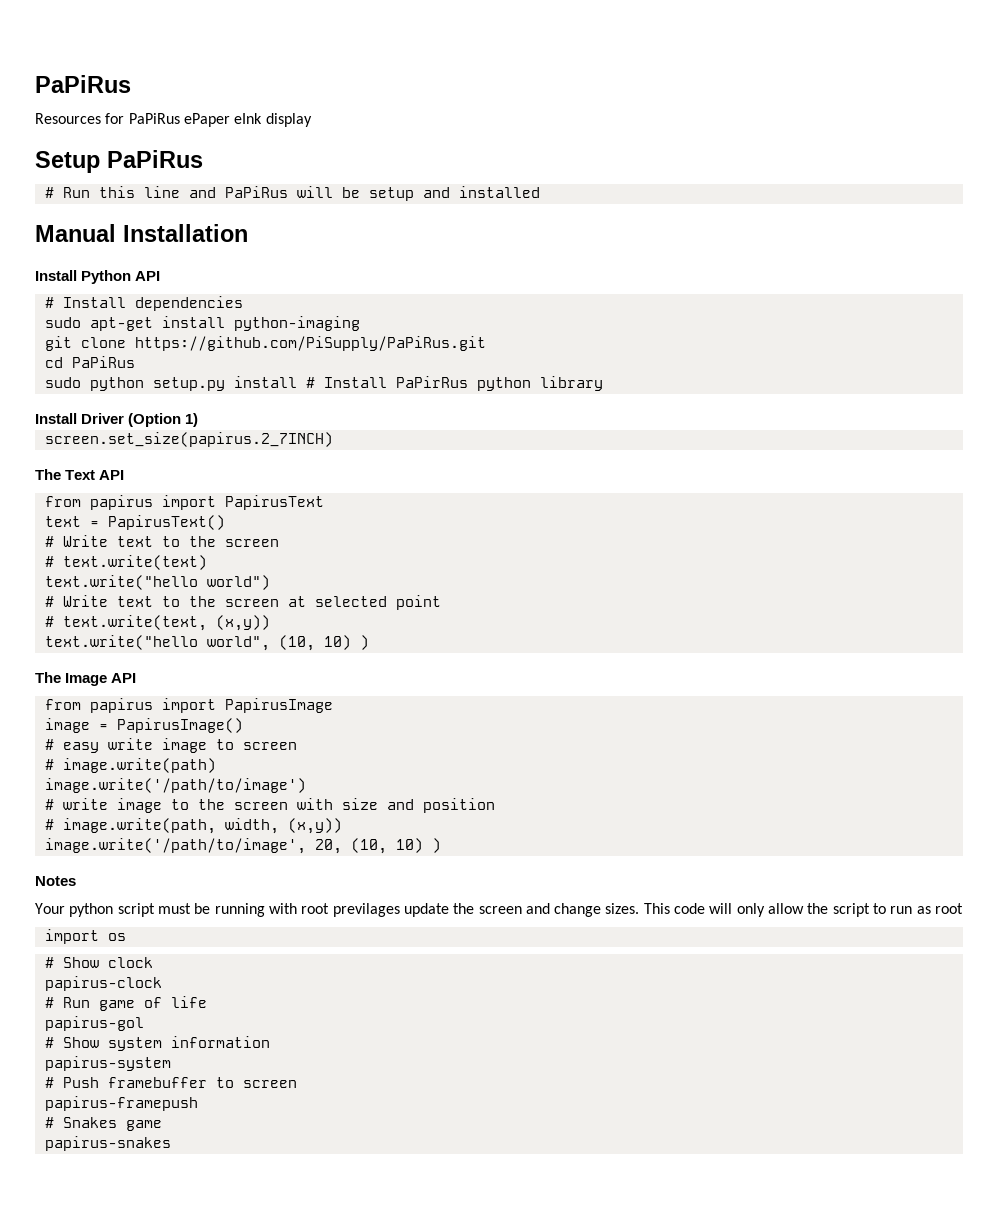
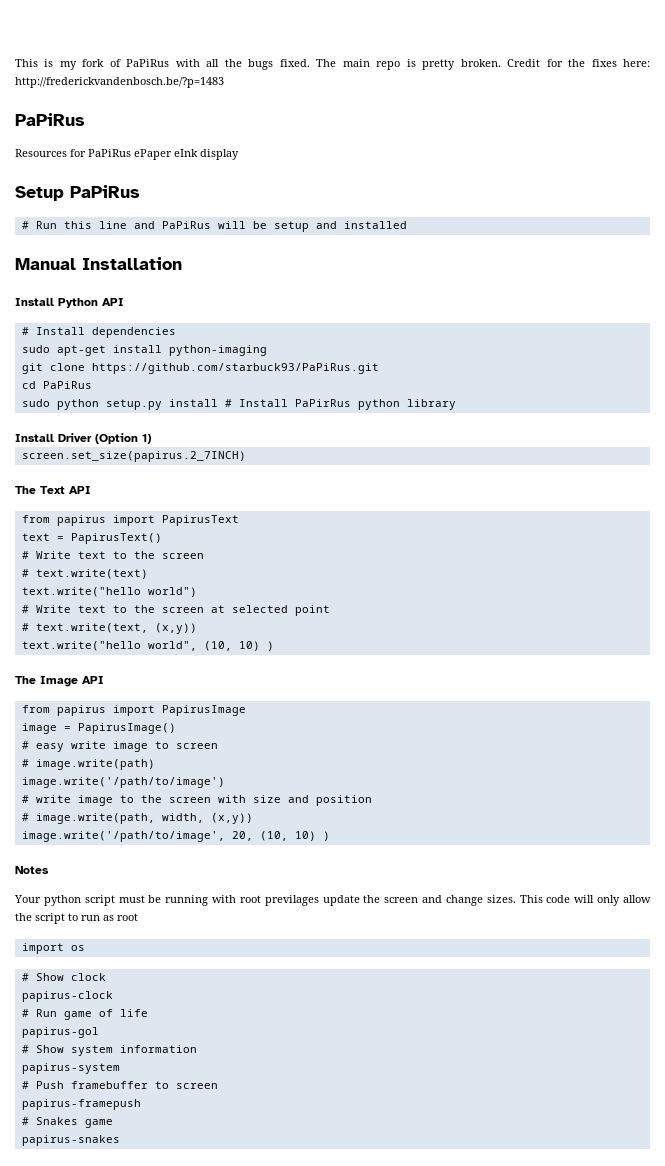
+ This is my fork of PaPiRus with all the bugs fixed. The main repo is pretty broken. Credit for the fixes here: http://frederickvandenbosch.be/?p=1483
- git clone https://github.com/PiSupply/PaPiRus.git
+ git clone https://github.com/starbuck93/PaPiRus.git

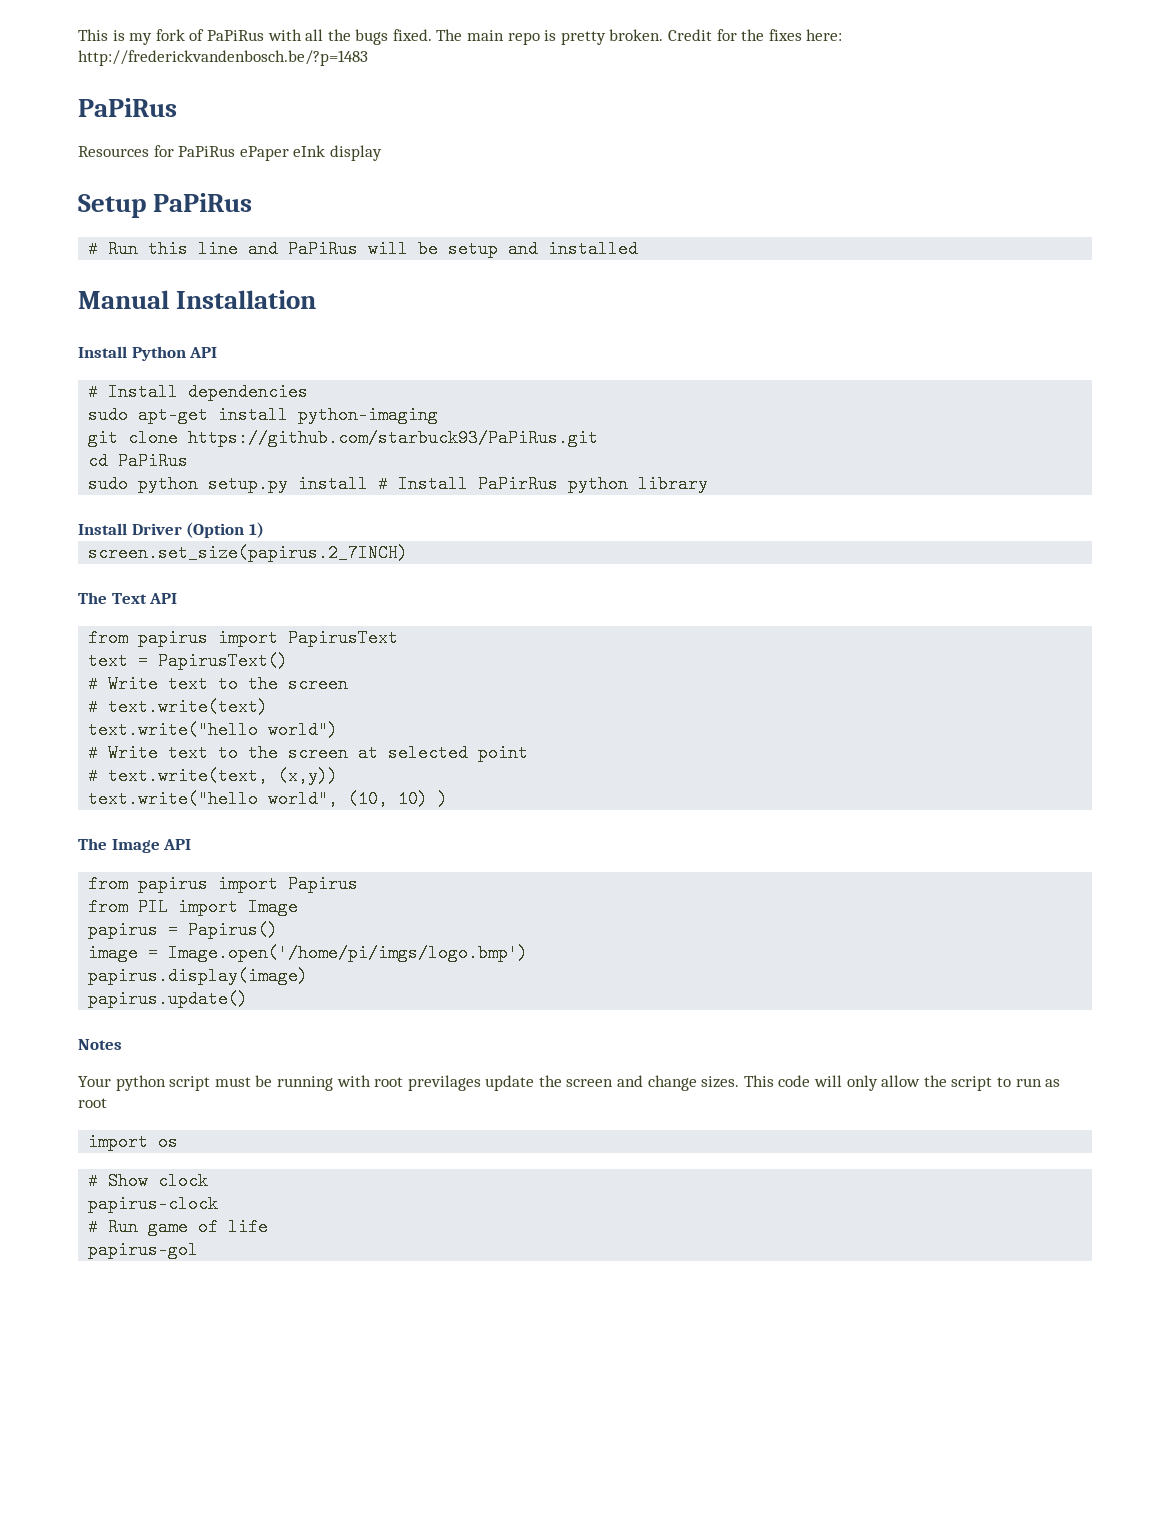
- from papirus import PapirusImage
- image = PapirusImage()
- # easy write image to screen
- # image.write(path)
- image.write('/path/to/image')
- # write image to the screen with size and position
- # image.write(path, width, (x,y))
- image.write('/path/to/image', 20, (10, 10) )
+ from papirus import Papirus
+ from PIL import Image
+ papirus = Papirus()
+ image = Image.open('/home/pi/imgs/logo.bmp')
+ papirus.display(image)
+ papirus.update()
- # Show system information
- papirus-system
- # Push framebuffer to screen
- papirus-framepush
- # Snakes game
- papirus-snakes

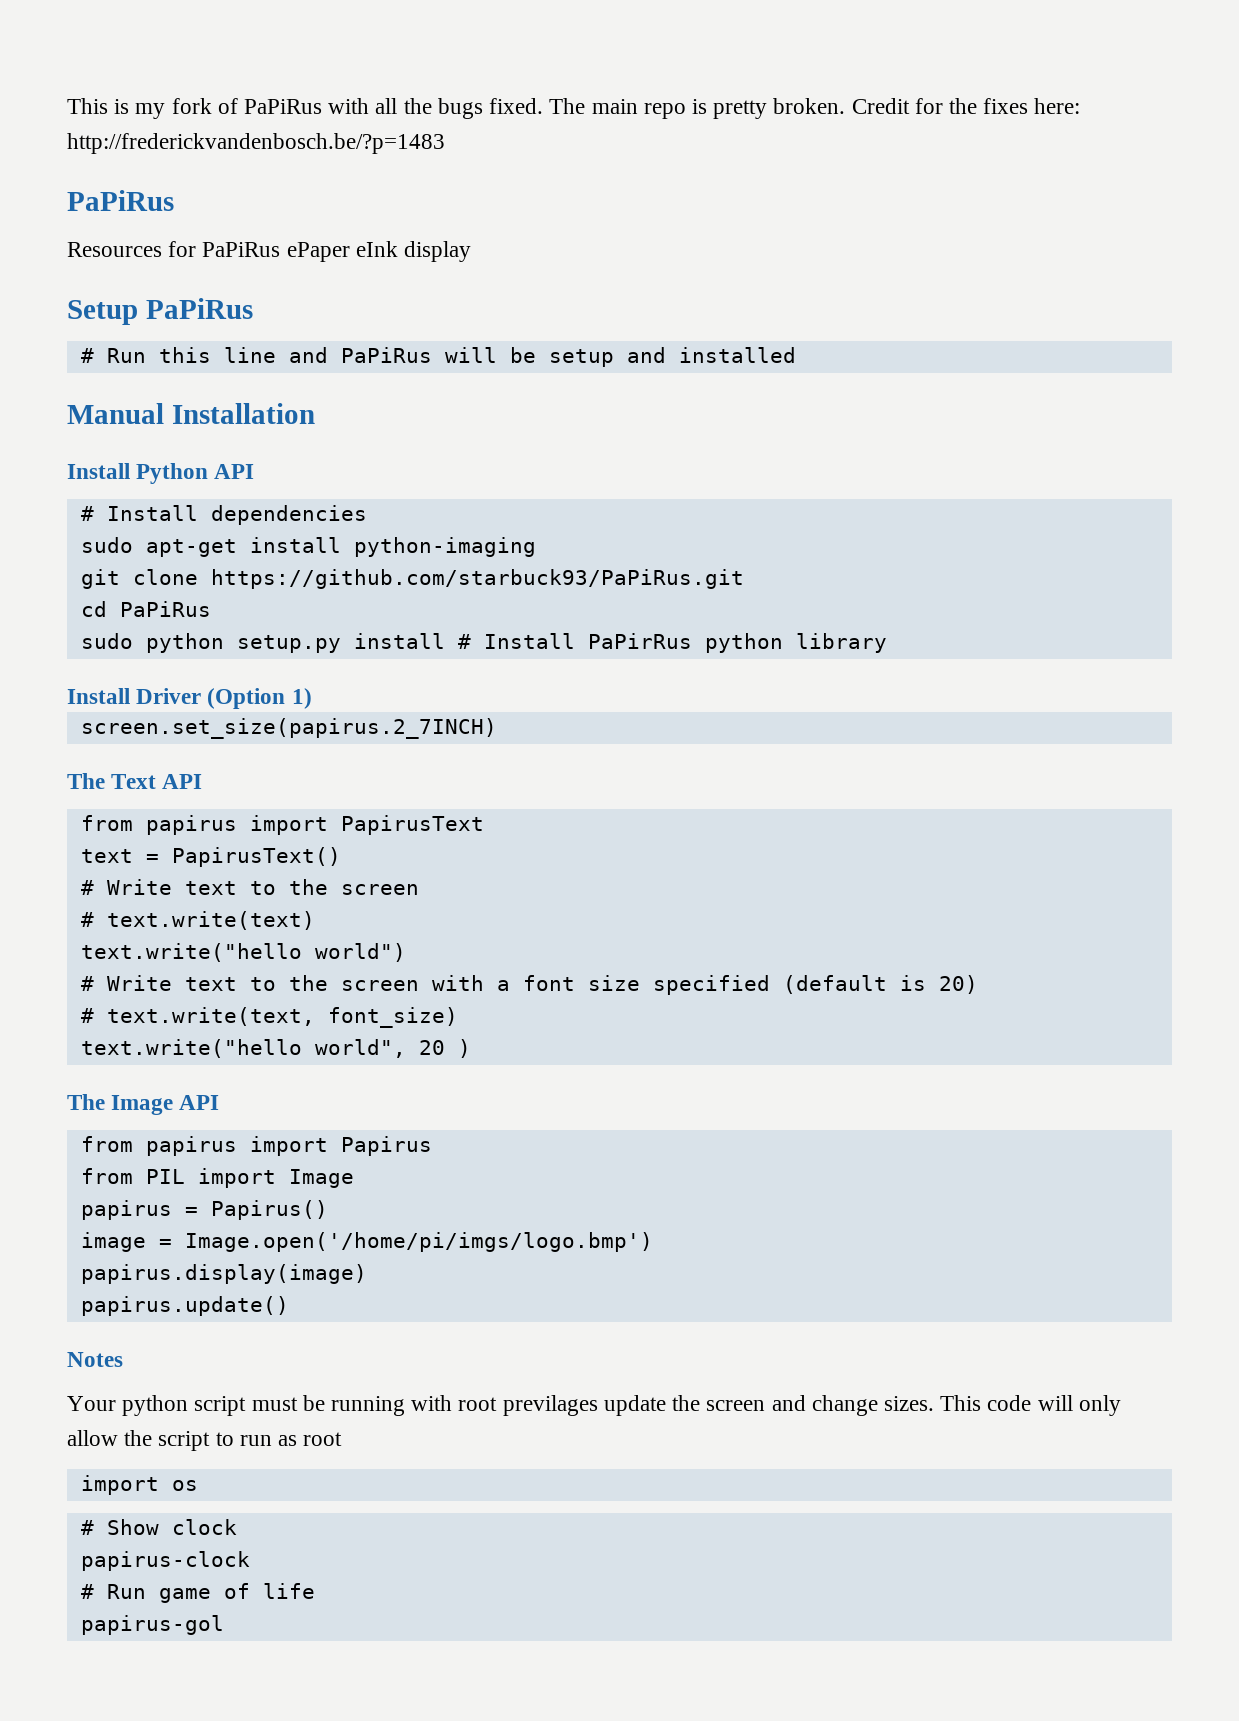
- # Write text to the screen at selected point
+ # Write text to the screen with a font size specified (default is 20)
- # text.write(text, (x,y))
+ # text.write(text, font_size)
- text.write("hello world", (10, 10) )
+ text.write("hello world", 20 )

